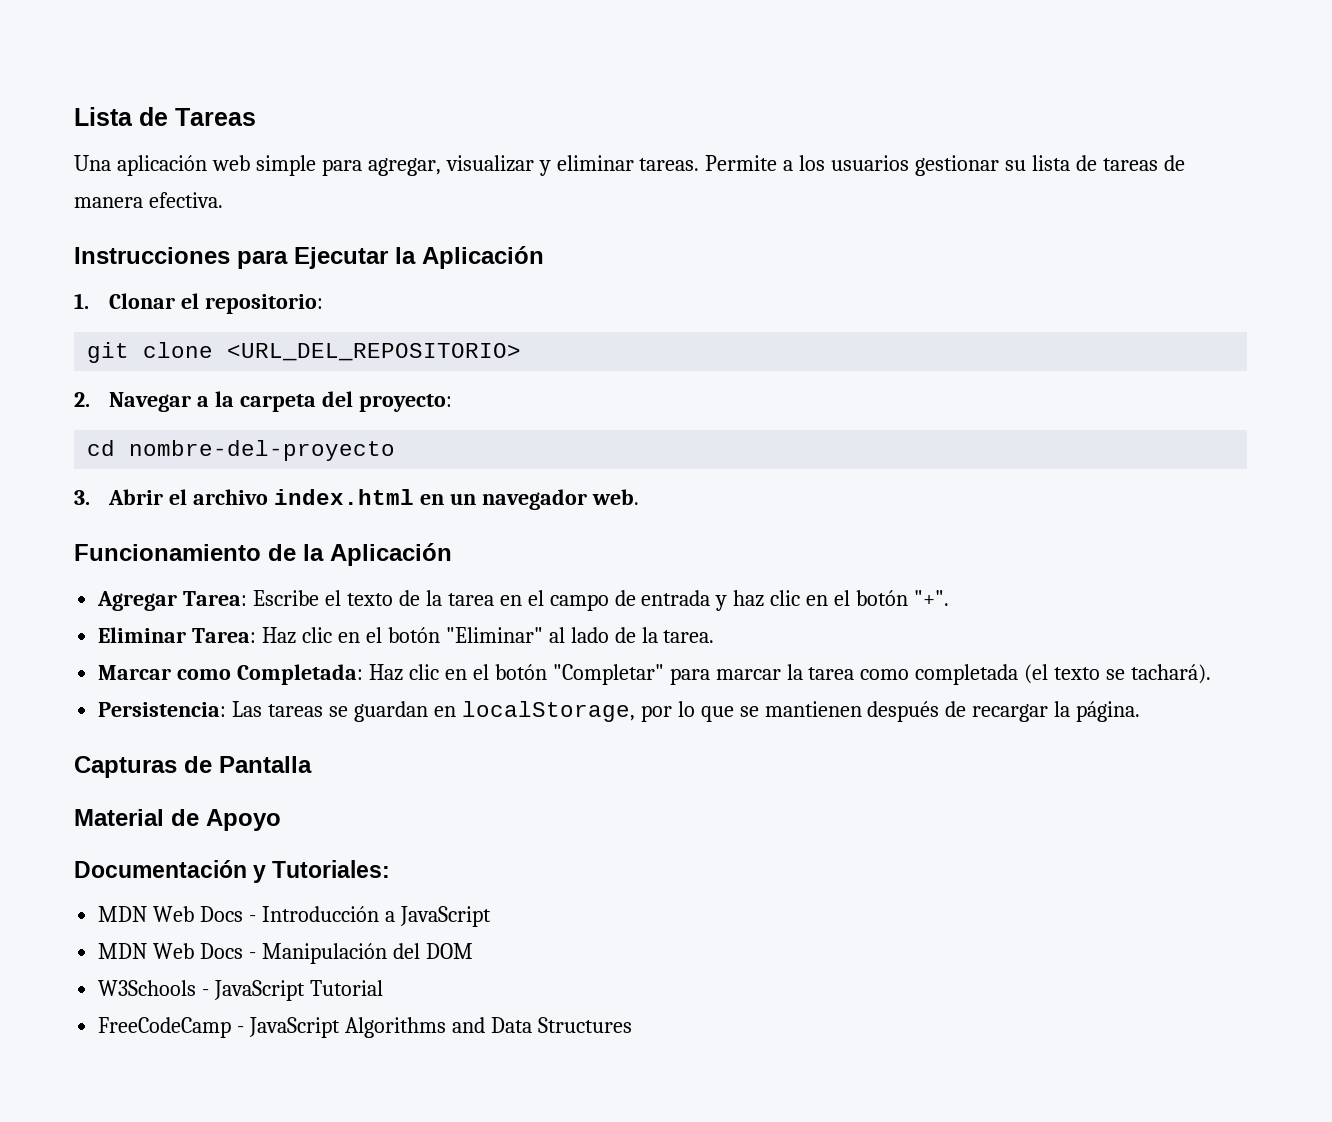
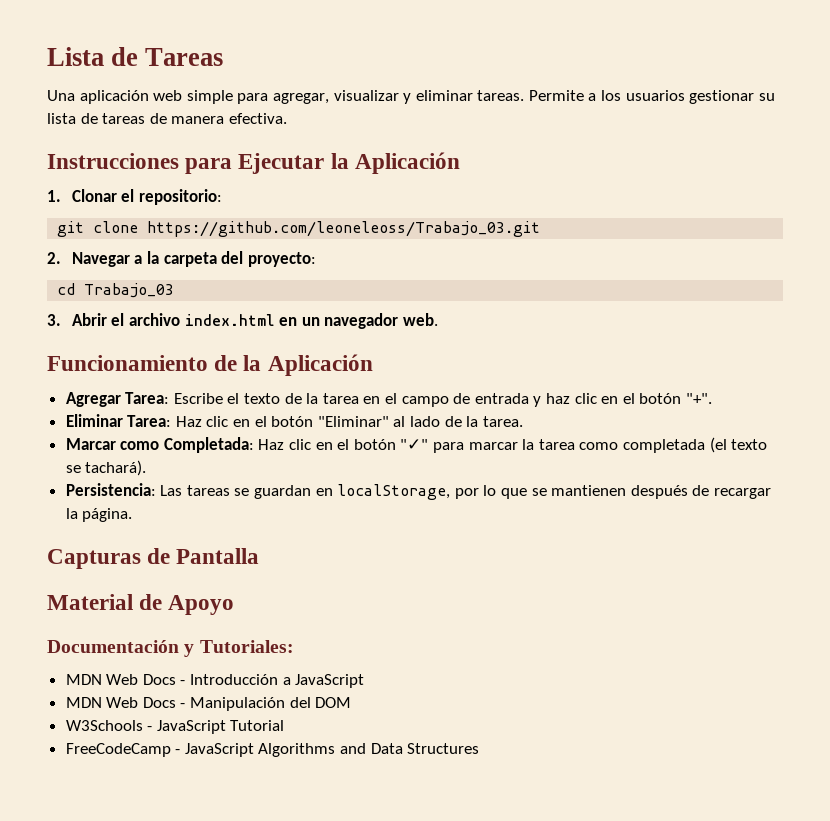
- git clone <URL_DEL_REPOSITORIO>
+ git clone https://github.com/leoneleoss/Trabajo_03.git
- cd nombre-del-proyecto
+ cd Trabajo_03
- Marcar como Completada: Haz clic en el botón "Completar" para marcar la tarea como completada (el texto se tachará).
+ Marcar como Completada: Haz clic en el botón "✓" para marcar la tarea como completada (el texto se tachará).

